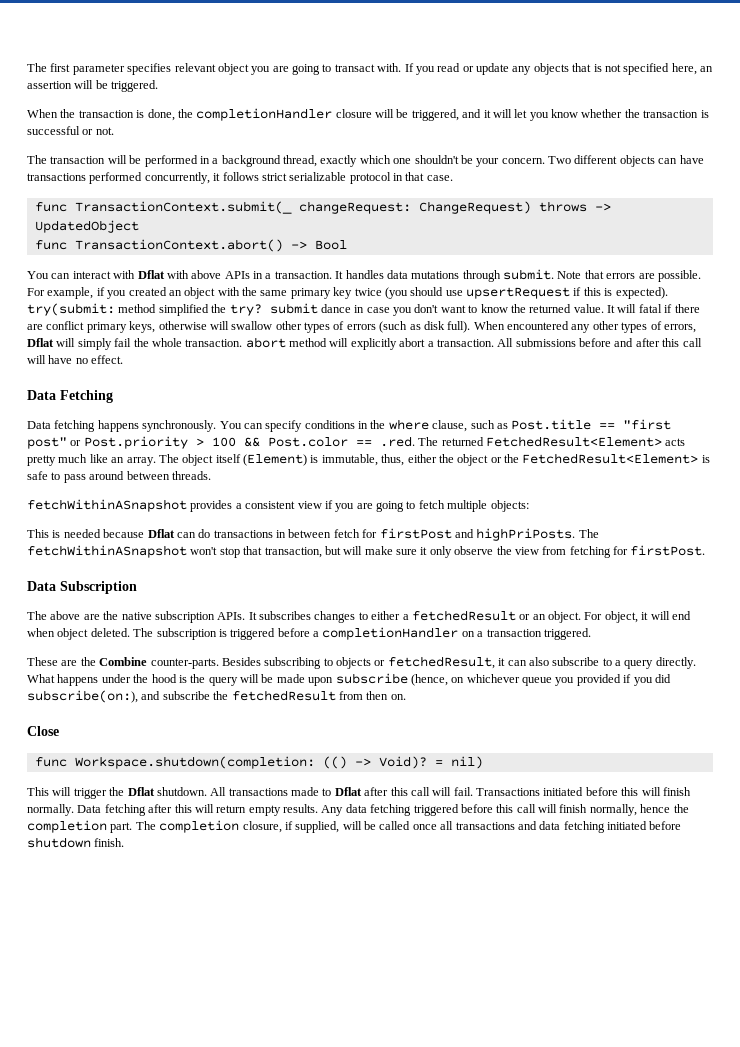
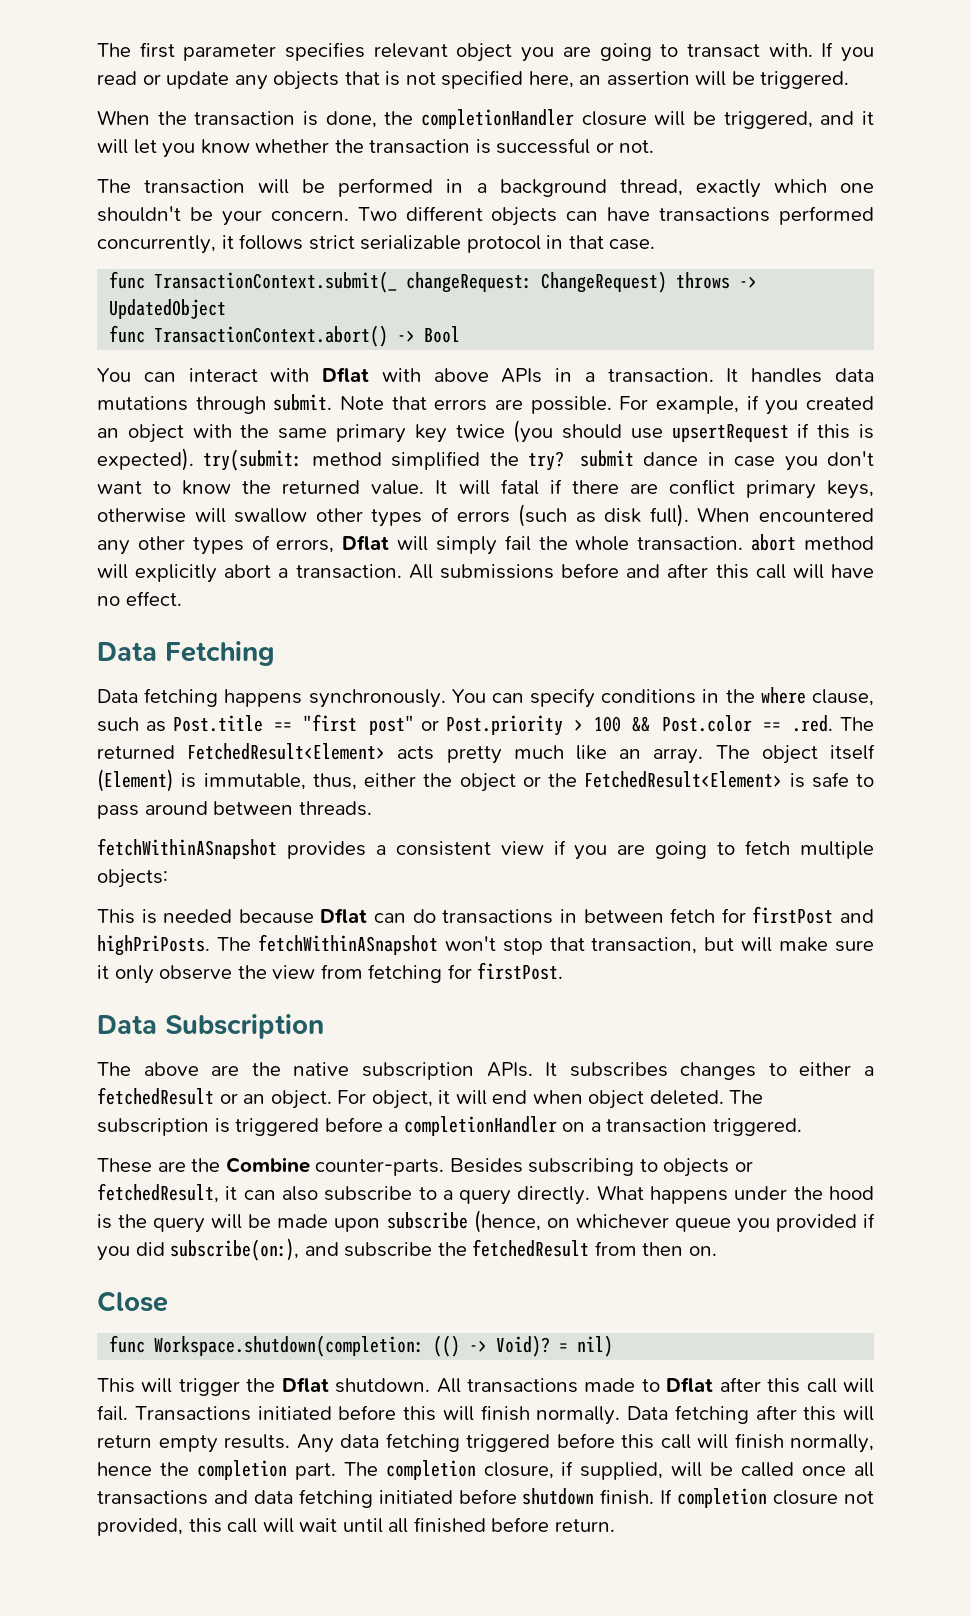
+ If completion closure not provided, this call will wait until all finished before return.

